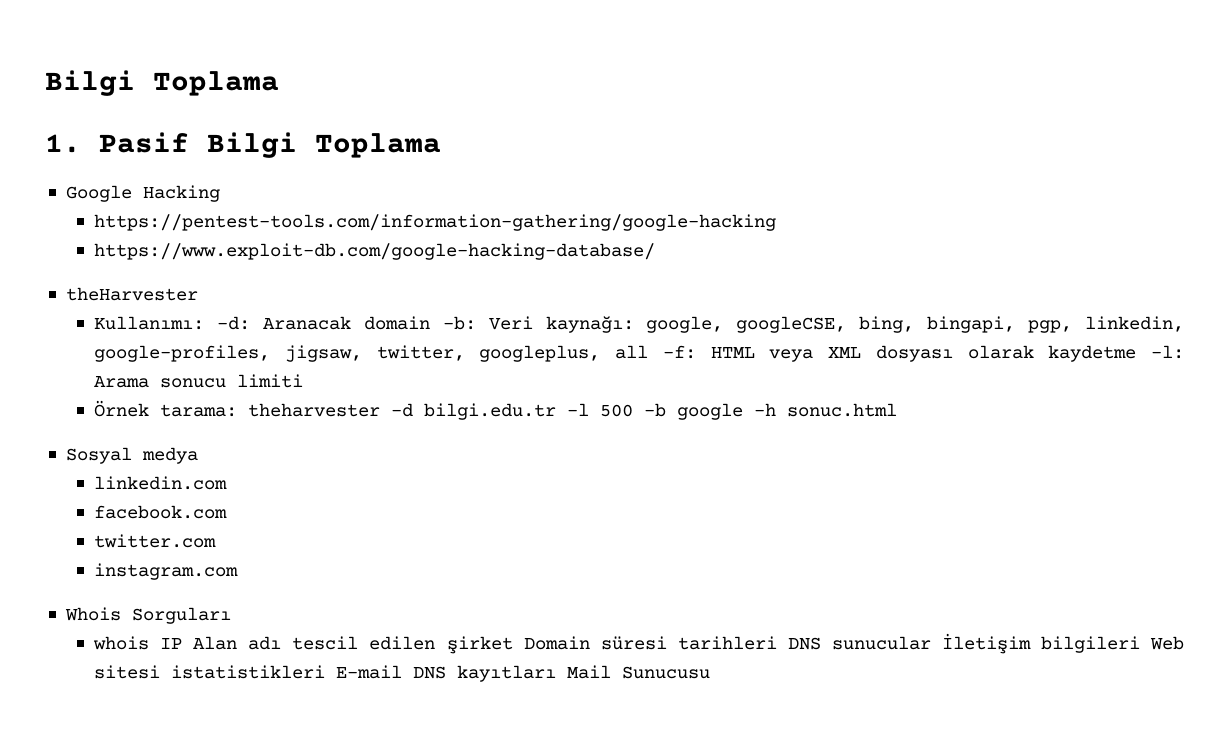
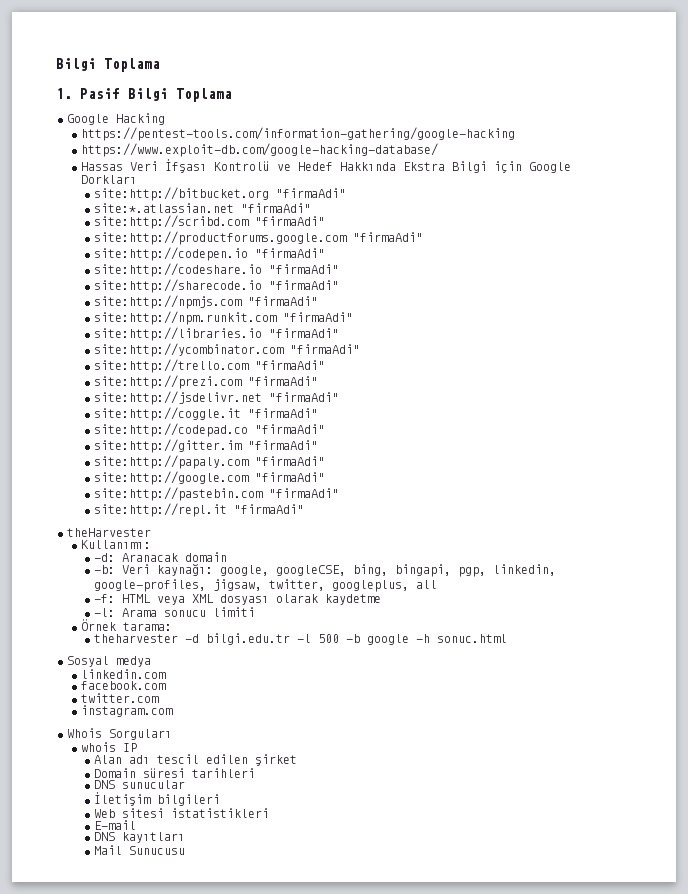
+ Hassas Veri İfşası Kontrolü ve Hedef Hakkında Ekstra Bilgi için Google Dorkları
+ site:http://bitbucket.org "firmaAdi"
+ site:*.atlassian.net "firmaAdi"
+ site:http://scribd.com "firmaAdi"
+ site:http://productforums.google.com "firmaAdi"
+ site:http://codepen.io "firmaAdi"
+ site:http://codeshare.io "firmaAdi"
+ site:http://sharecode.io "firmaAdi"
+ site:http://npmjs.com "firmaAdi"
+ site:http://npm.runkit.com "firmaAdi"
+ site:http://libraries.io "firmaAdi"
+ site:http://ycombinator.com "firmaAdi"
+ site:http://trello.com "firmaAdi"
+ site:http://prezi.com "firmaAdi"
+ site:http://jsdelivr.net "firmaAdi"
+ site:http://coggle.it "firmaAdi"
+ site:http://codepad.co "firmaAdi"
+ site:http://gitter.im "firmaAdi"
+ site:http://papaly.com "firmaAdi"
+ site:http://google.com "firmaAdi"
+ site:http://pastebin.com "firmaAdi"
+ site:http://repl.it "firmaAdi"
- Kullanımı: -d: Aranacak domain -b: Veri kaynağı: google, googleCSE, bing, bingapi, pgp, linkedin, google-profiles, jigsaw, twitter, googleplus, all -f: HTML veya XML dosyası olarak kaydetme -l: Arama sonucu limiti
+ Kullanımı:
+ -d: Aranacak domain
+ -b: Veri kaynağı: google, googleCSE, bing, bingapi, pgp, linkedin, google-profiles, jigsaw, twitter, googleplus, all
+ -f: HTML veya XML dosyası olarak kaydetme
+ -l: Arama sonucu limiti
- Örnek tarama: theharvester -d bilgi.edu.tr -l 500 -b google -h sonuc.html
+ Örnek tarama:
+ theharvester -d bilgi.edu.tr -l 500 -b google -h sonuc.html
- whois IP Alan adı tescil edilen şirket Domain süresi tarihleri DNS sunucular İletişim bilgileri Web sitesi istatistikleri E-mail DNS kayıtları Mail Sunucusu
+ whois IP
+ Alan adı tescil edilen şirket
+ Domain süresi tarihleri
+ DNS sunucular
+ İletişim bilgileri
+ Web sitesi istatistikleri
+ E-mail
+ DNS kayıtları
+ Mail Sunucusu

